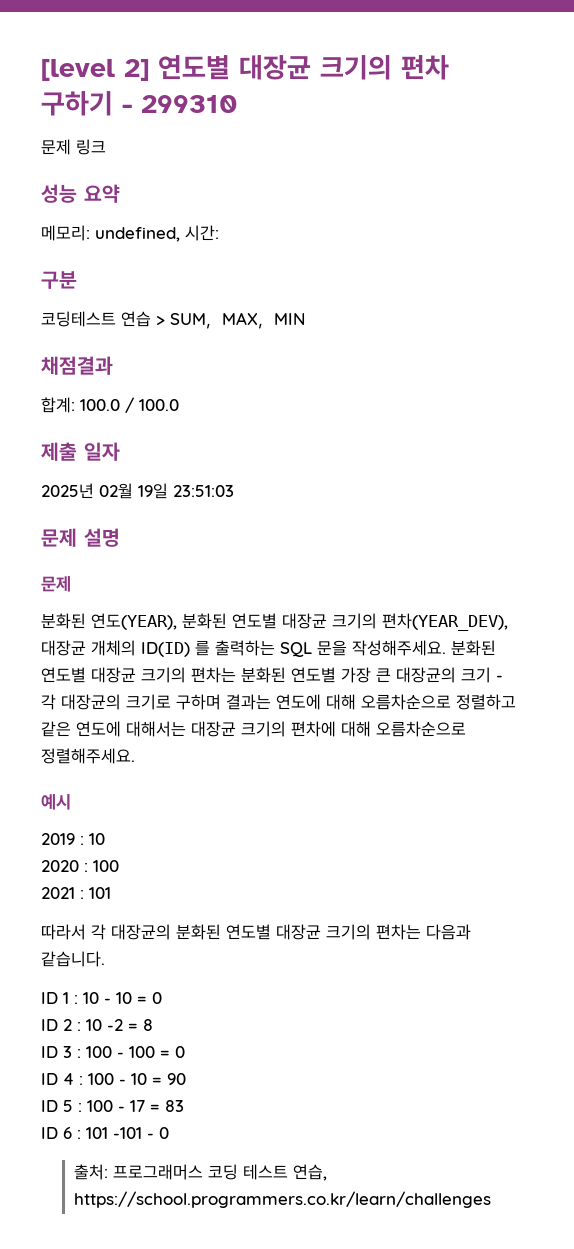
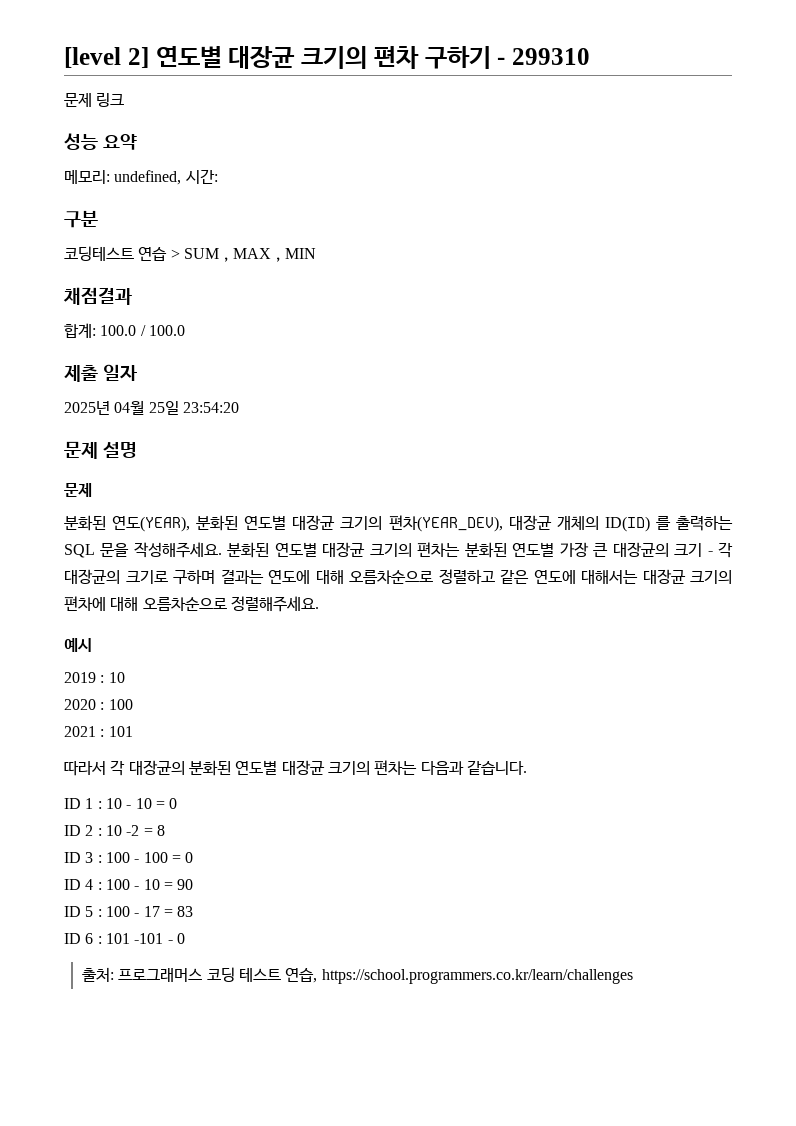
- 2025년 02월 19일 23:51:03
+ 2025년 04월 25일 23:54:20

